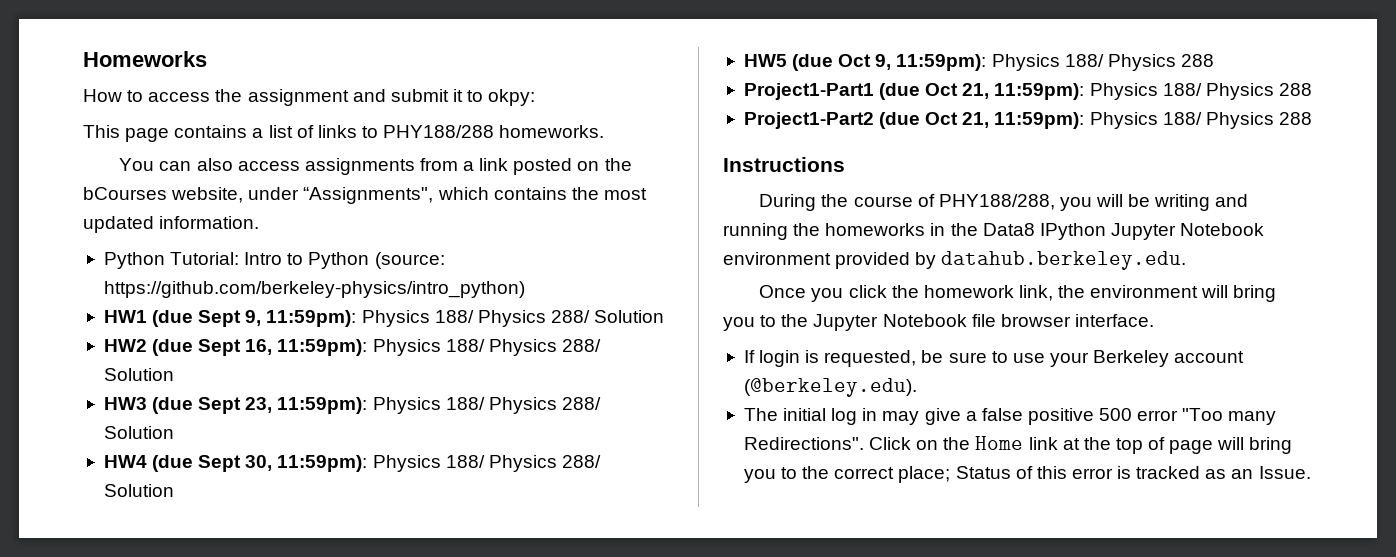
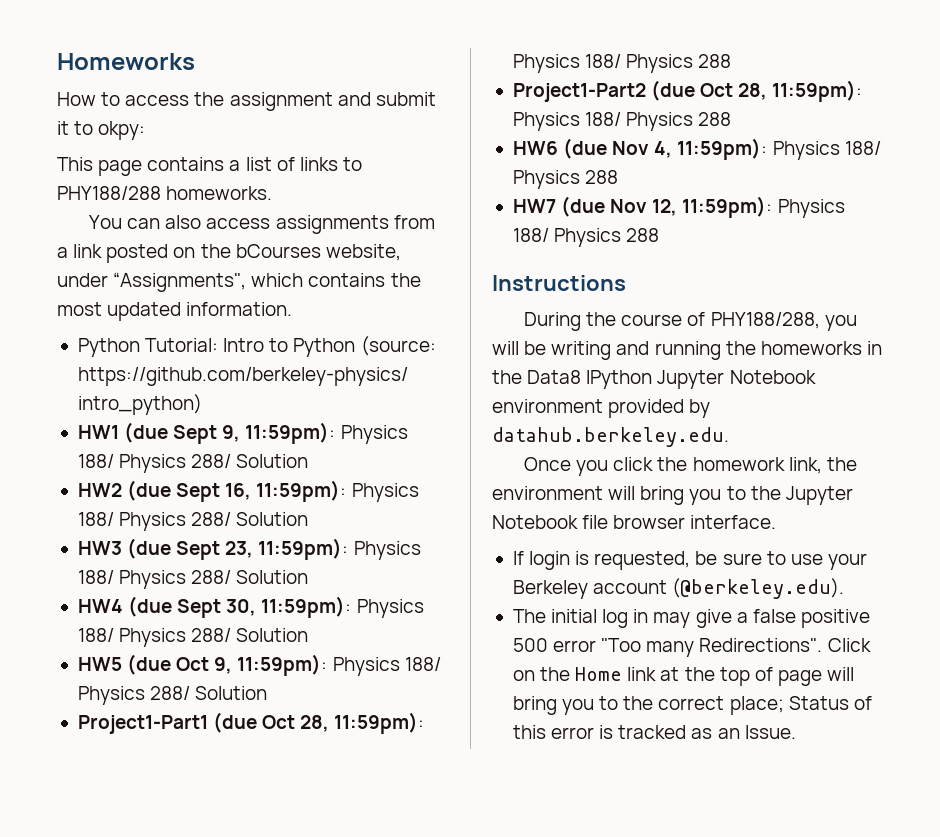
- HW5 (due Oct 9, 11:59pm): Physics 188/ Physics 288
+ HW5 (due Oct 9, 11:59pm): Physics 188/ Physics 288/ Solution
- Project1-Part1 (due Oct 21, 11:59pm): Physics 188/ Physics 288
+ Project1-Part1 (due Oct 28, 11:59pm): Physics 188/ Physics 288
- Project1-Part2 (due Oct 21, 11:59pm): Physics 188/ Physics 288
+ Project1-Part2 (due Oct 28, 11:59pm): Physics 188/ Physics 288
+ HW6 (due Nov 4, 11:59pm): Physics 188/ Physics 288
+ HW7 (due Nov 12, 11:59pm): Physics 188/ Physics 288

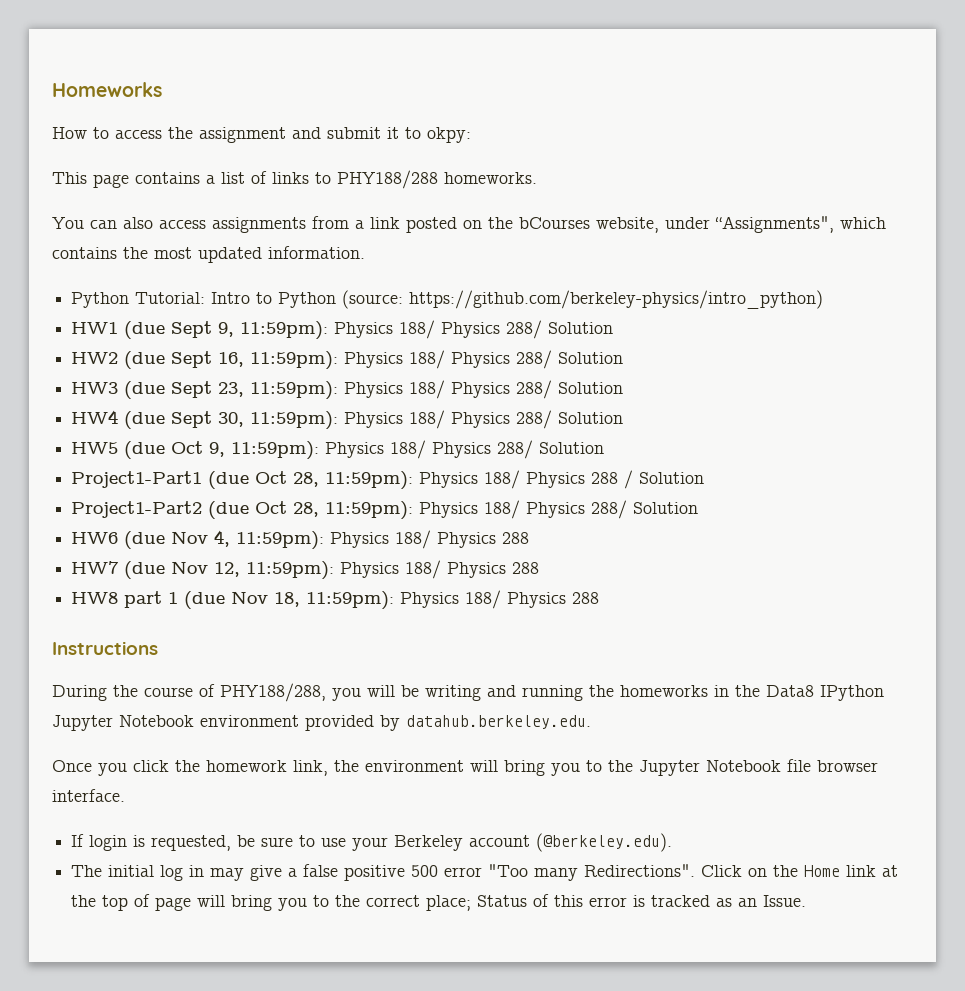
- Project1-Part1 (due Oct 28, 11:59pm): Physics 188/ Physics 288
+ Project1-Part1 (due Oct 28, 11:59pm): Physics 188/ Physics 288 / Solution
- Project1-Part2 (due Oct 28, 11:59pm): Physics 188/ Physics 288
+ Project1-Part2 (due Oct 28, 11:59pm): Physics 188/ Physics 288/ Solution
+ HW8 part 1 (due Nov 18, 11:59pm): Physics 188/ Physics 288

